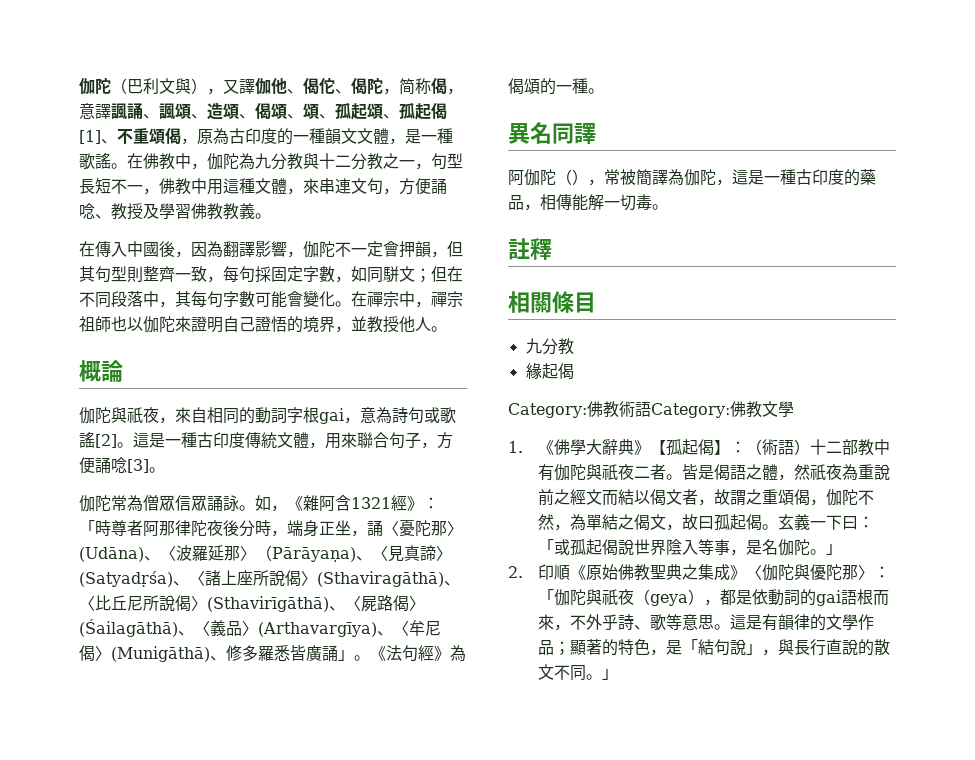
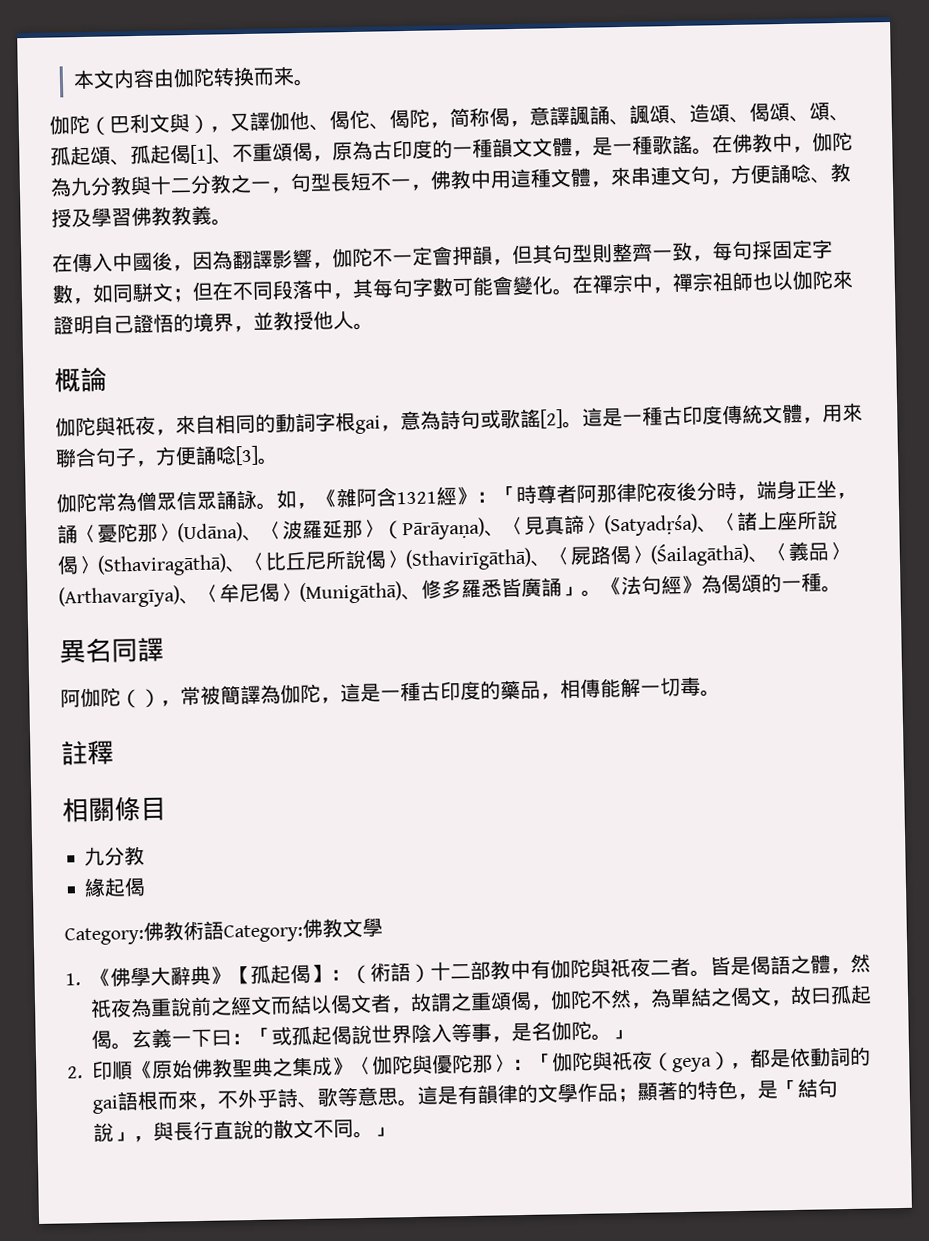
+ 本文内容由伽陀转换而来。

